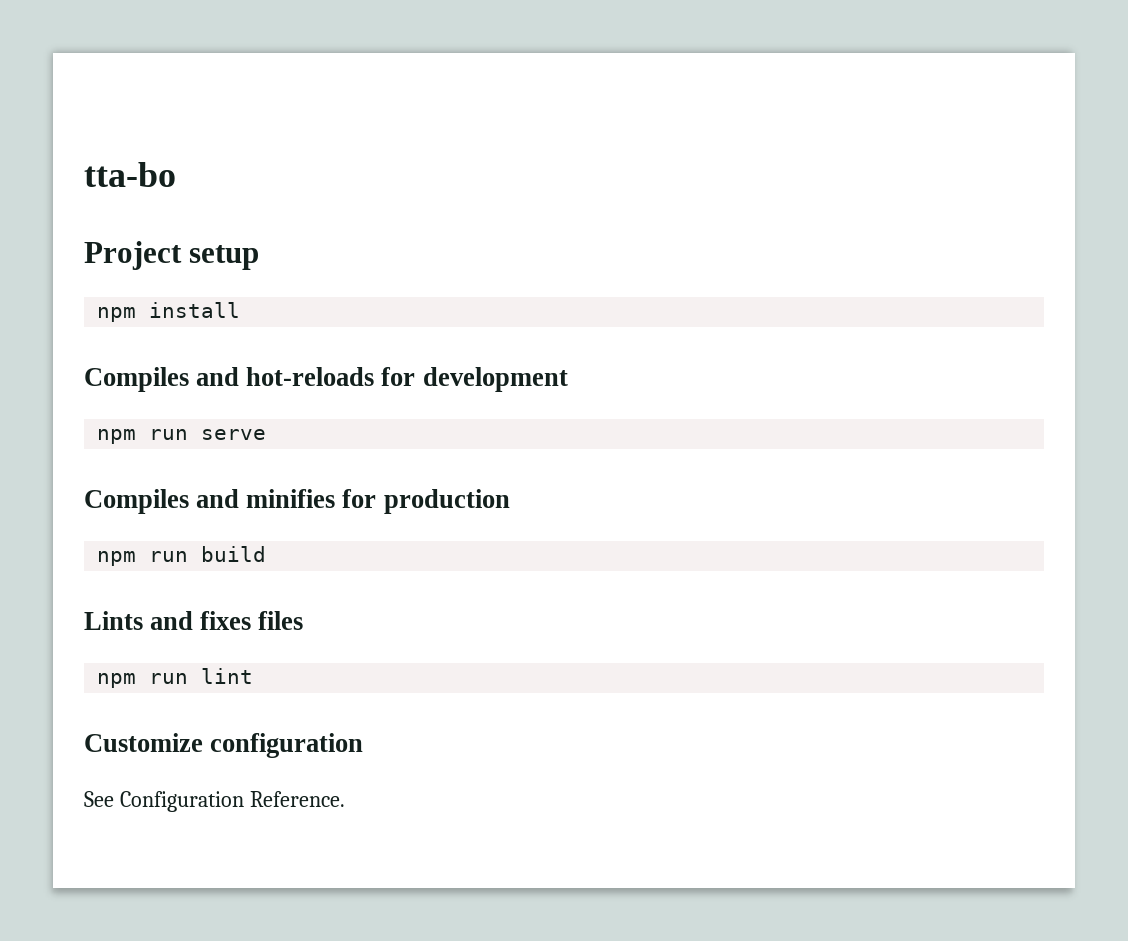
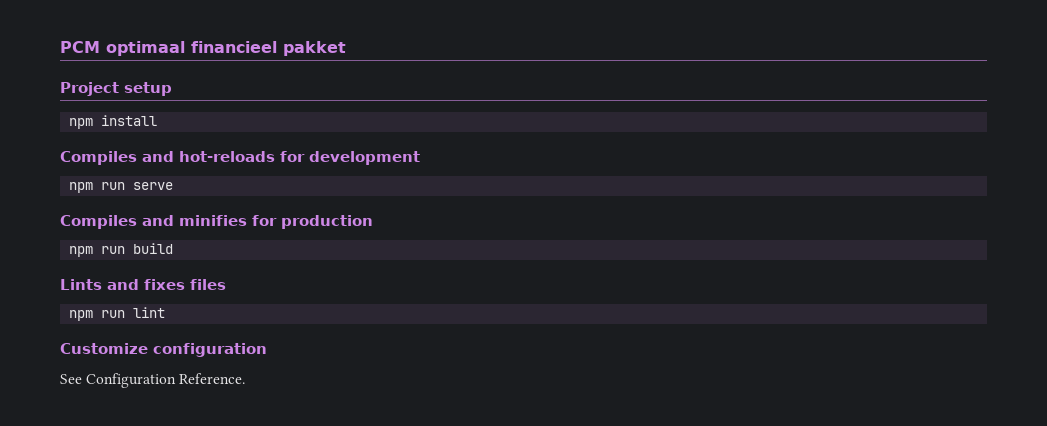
- tta-bo
+ PCM optimaal financieel pakket

